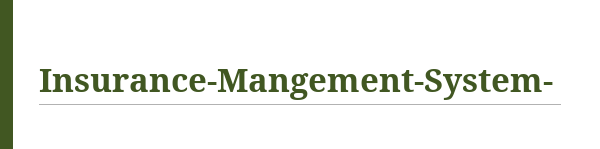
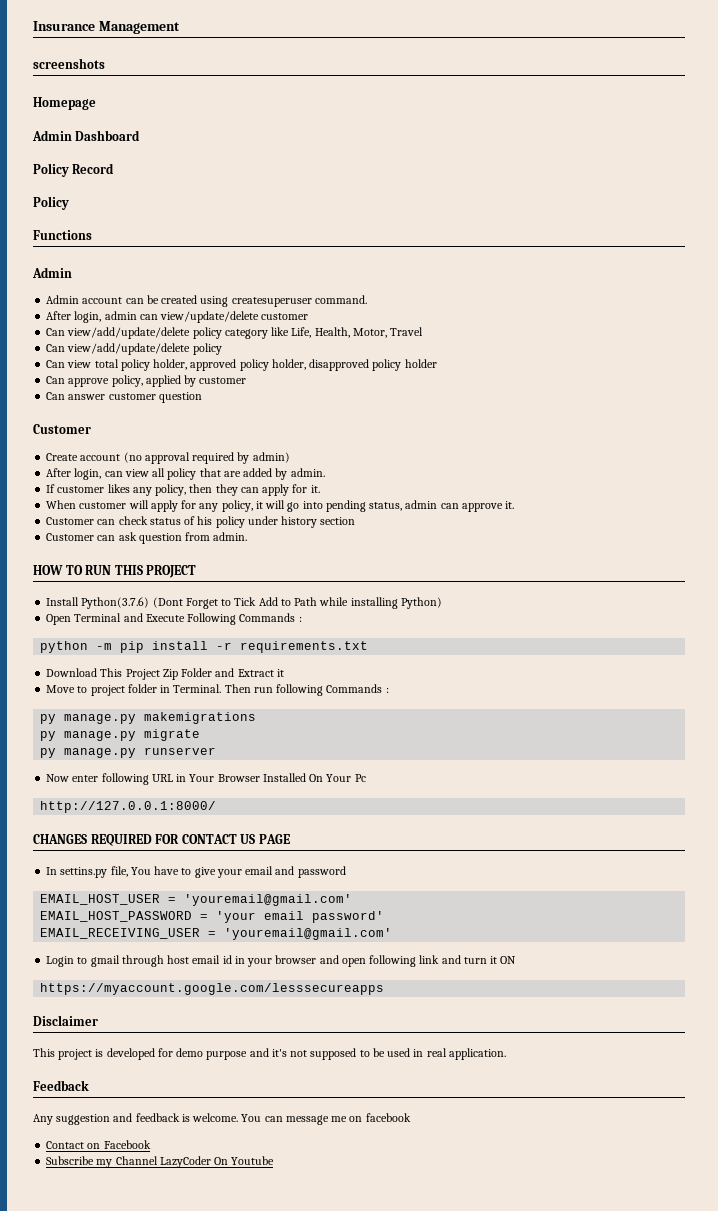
- Insurance-Mangement-System-
+ Insurance Management
+ screenshots
+ Homepage
+ Admin Dashboard
+ Policy Record
+ Policy
+ Functions
+ Admin
+ Admin account can be created using createsuperuser command.
+ After login, admin can view/update/delete customer
+ Can view/add/update/delete policy category like Life, Health, Motor, Travel
+ Can view/add/update/delete policy
+ Can view total policy holder, approved policy holder, disapproved policy holder
+ Can approve policy, applied by customer
+ Can answer customer question
+ Customer
+ Create account (no approval required by admin)
+ After login, can view all policy that are added by admin.
+ If customer likes any policy, then they can apply for it.
+ When customer will apply for any policy, it will go into pending status, admin can approve it.
+ Customer can check status of his policy under history section
+ Customer can ask question from admin.
+ HOW TO RUN THIS PROJECT
+ Install Python(3.7.6) (Dont Forget to Tick Add to Path while installing Python)
+ Open Terminal and Execute Following Commands :
+ python -m pip install -r requirements.txt
+ Download This Project Zip Folder and Extract it
+ Move to project folder in Terminal. Then run following Commands :
+ py manage.py makemigrations
+ py manage.py migrate
+ py manage.py runserver
+ Now enter following URL in Your Browser Installed On Your Pc
+ http://127.0.0.1:8000/
+ CHANGES REQUIRED FOR CONTACT US PAGE
+ In settins.py file, You have to give your email and password
+ EMAIL_HOST_USER = 'youremail@gmail.com'
+ EMAIL_HOST_PASSWORD = 'your email password'
+ EMAIL_RECEIVING_USER = 'youremail@gmail.com'
+ Login to gmail through host email id in your browser and open following link and turn it ON
+ https://myaccount.google.com/lesssecureapps
+ Disclaimer
+ This project is developed for demo purpose and it's not supposed to be used in real application.
+ Feedback
+ Any suggestion and feedback is welcome. You can message me on facebook
+ Contact on Facebook
+ Subscribe my Channel LazyCoder On Youtube

